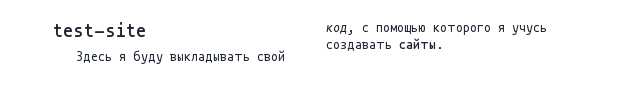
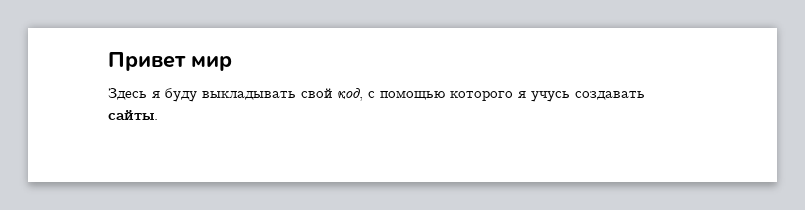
- test-site
+ Привет мир

